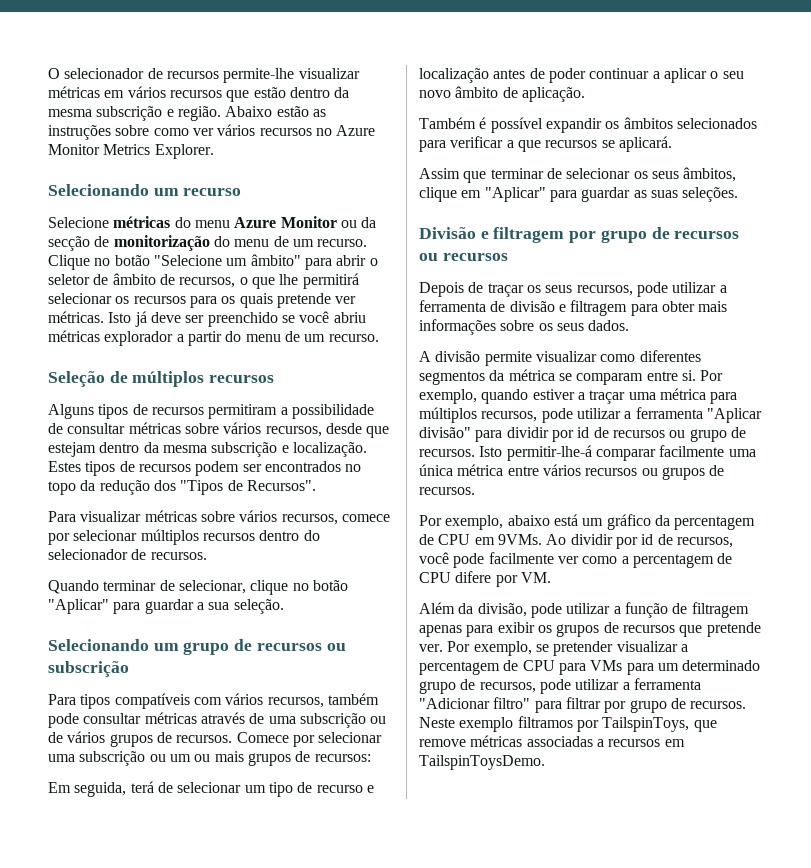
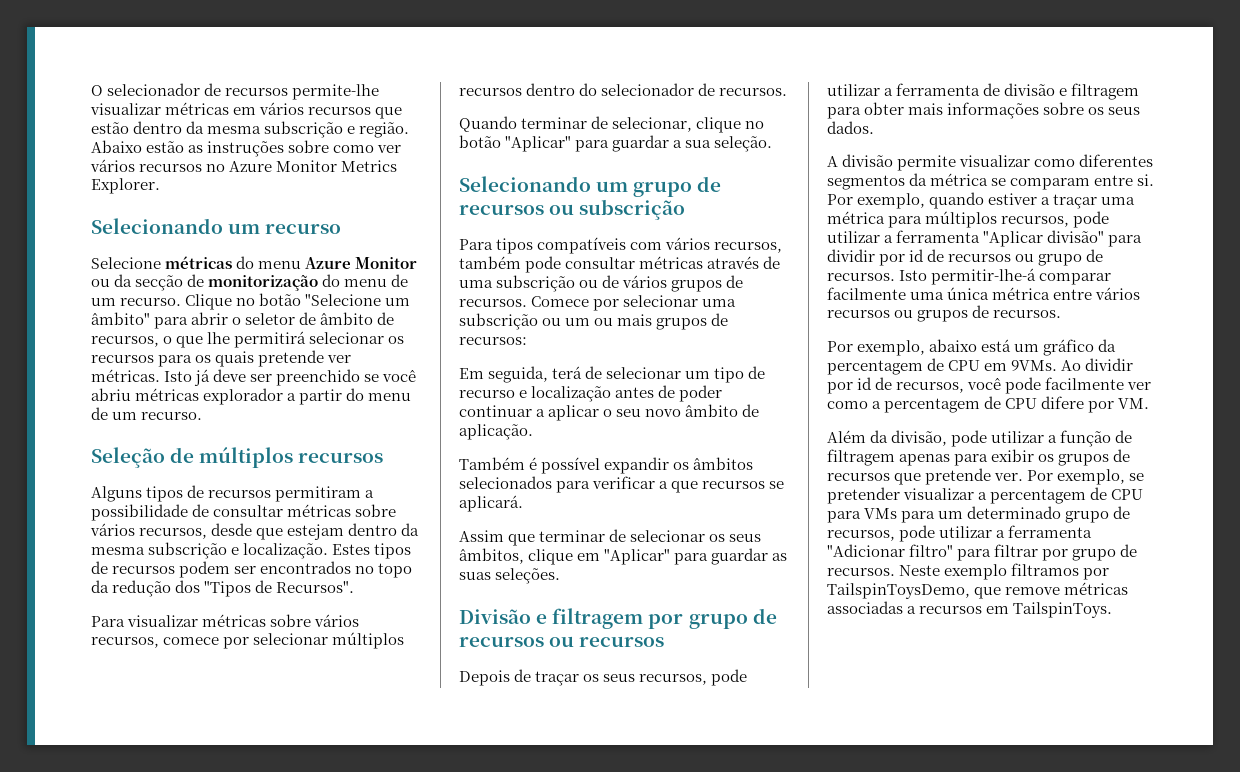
- Neste exemplo filtramos por TailspinToys, que remove métricas associadas a recursos em TailspinToysDemo.
+ Neste exemplo filtramos por TailspinToysDemo, que remove métricas associadas a recursos em TailspinToys.

